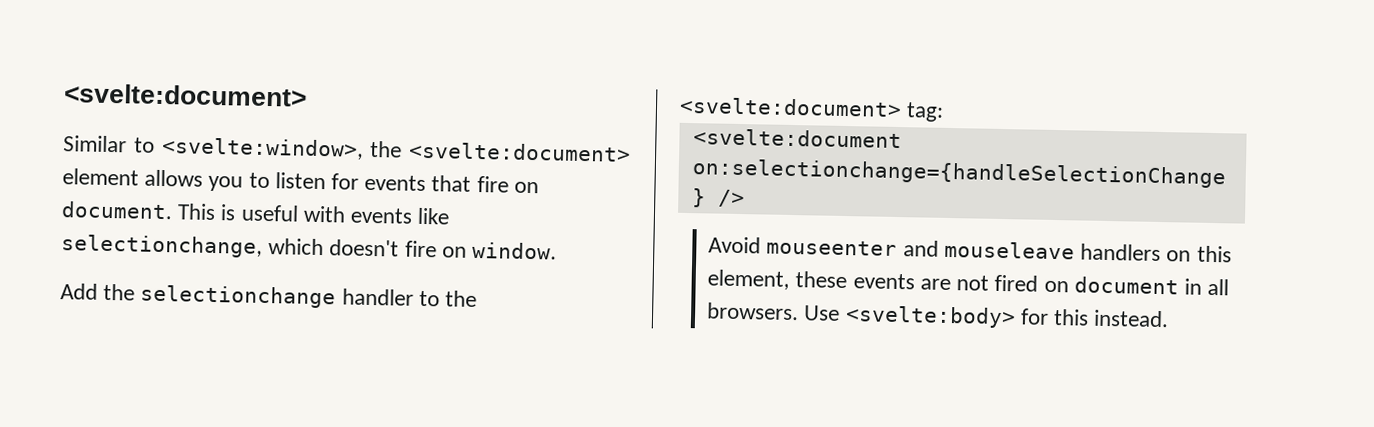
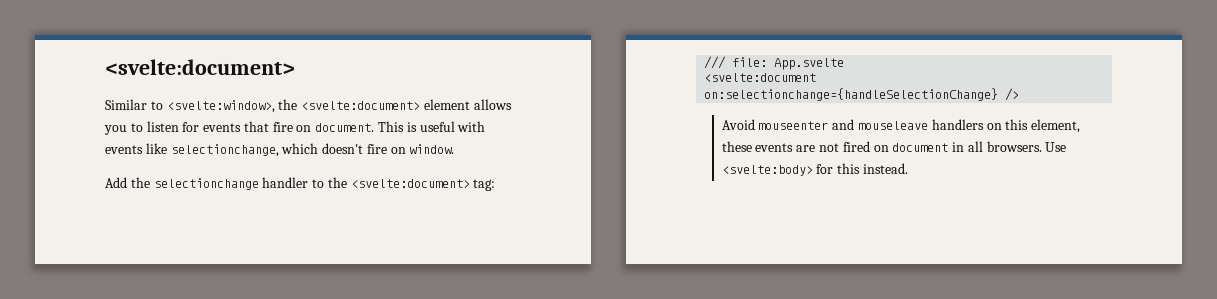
+ /// file: App.svelte

